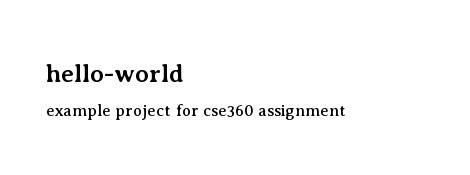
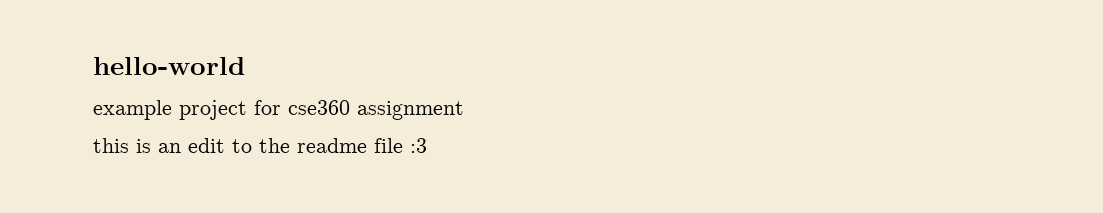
+ this is an edit to the readme file :3

